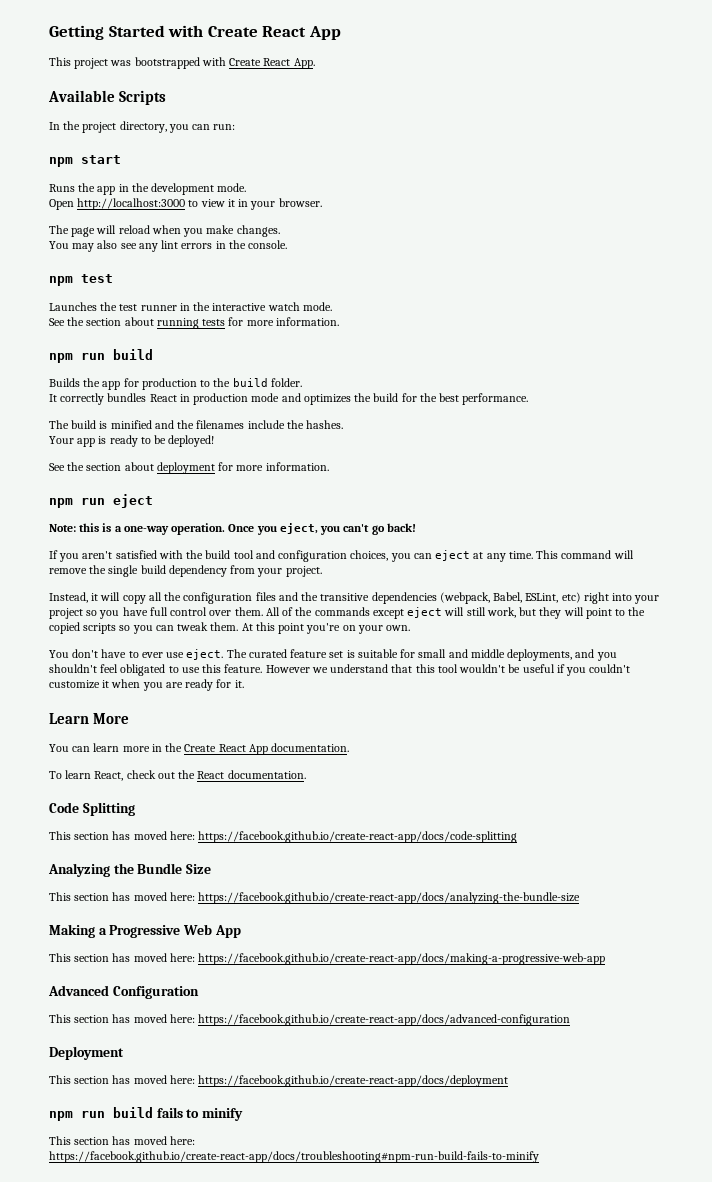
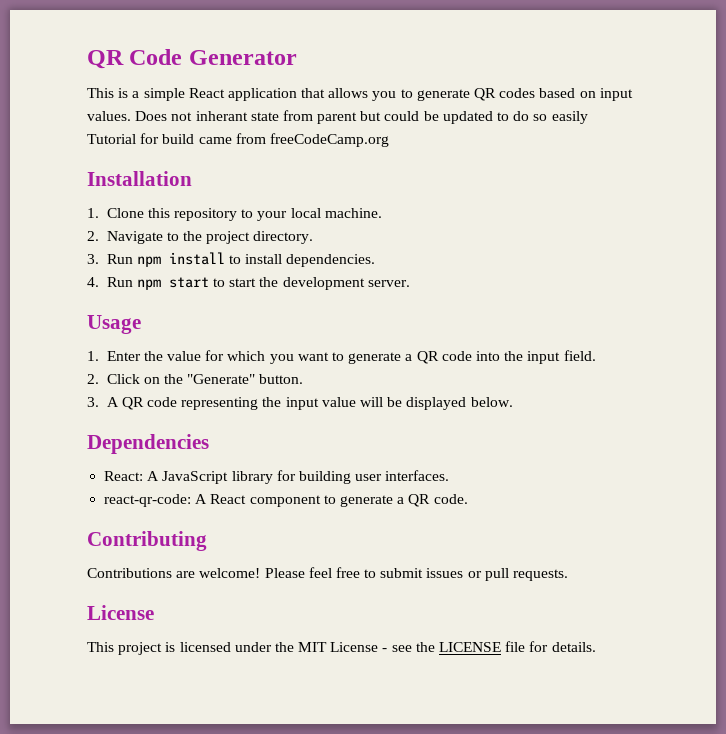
- Getting Started with Create React App
- This project was bootstrapped with Create React App.
- Available Scripts
- In the project directory, you can run:
- npm start
- Runs the app in the development mode.
- Open http://localhost:3000 to view it in your browser.
- The page will reload when you make changes.
- You may also see any lint errors in the console.
- npm test
- Launches the test runner in the interactive watch mode.
- See the section about running tests for more information.
- npm run build
- Builds the app for production to the build folder.
- It correctly bundles React in production mode and optimizes the build for the best performance.
- The build is minified and the filenames include the hashes.
- Your app is ready to be deployed!
- See the section about deployment for more information.
- npm run eject
- Note: this is a one-way operation. Once you eject, you can't go back!
- If you aren't satisfied with the build tool and configuration choices, you can eject at any time. This command will remove the single build dependency from your project.
- Instead, it will copy all the configuration files and the transitive dependencies (webpack, Babel, ESLint, etc) right into your project so you have full control over them. All of the commands except eject will still work, but they will point to the copied scripts so you can tweak them. At this point you're on your own.
- You don't have to ever use eject. The curated feature set is suitable for small and middle deployments, and you shouldn't feel obligated to use this feature. However we understand that this tool wouldn't be useful if you couldn't customize it when you are ready for it.
- Learn More
- You can learn more in the Create React App documentation.
- To learn React, check out the React documentation.
- Code Splitting
- This section has moved here: https://facebook.github.io/create-react-app/docs/code-splitting
- Analyzing the Bundle Size
- This section has moved here: https://facebook.github.io/create-react-app/docs/analyzing-the-bundle-size
- Making a Progressive Web App
- This section has moved here: https://facebook.github.io/create-react-app/docs/making-a-progressive-web-app
- Advanced Configuration
- This section has moved here: https://facebook.github.io/create-react-app/docs/advanced-configuration
- Deployment
- This section has moved here: https://facebook.github.io/create-react-app/docs/deployment
- npm run build fails to minify
- This section has moved here: https://facebook.github.io/create-react-app/docs/troubleshooting#npm-run-build-fails-to-minify
+ QR Code Generator
+ This is a simple React application that allows you to generate QR codes based on input values. Does not inherant state from parent but could be updated to do so easily Tutorial for build came from freeCodeCamp.org
+ Installation
+ 1. Clone this repository to your local machine.
+ 2. Navigate to the project directory.
+ 3. Run npm install to install dependencies.
+ 4. Run npm start to start the development server.
+ Usage
+ 1. Enter the value for which you want to generate a QR code into the input field.
+ 2. Click on the "Generate" button.
+ 3. A QR code representing the input value will be displayed below.
+ Dependencies
+ React: A JavaScript library for building user interfaces.
+ react-qr-code: A React component to generate a QR code.
+ Contributing
+ Contributions are welcome! Please feel free to submit issues or pull requests.
+ License
+ This project is licensed under the MIT License - see the LICENSE file for details.

